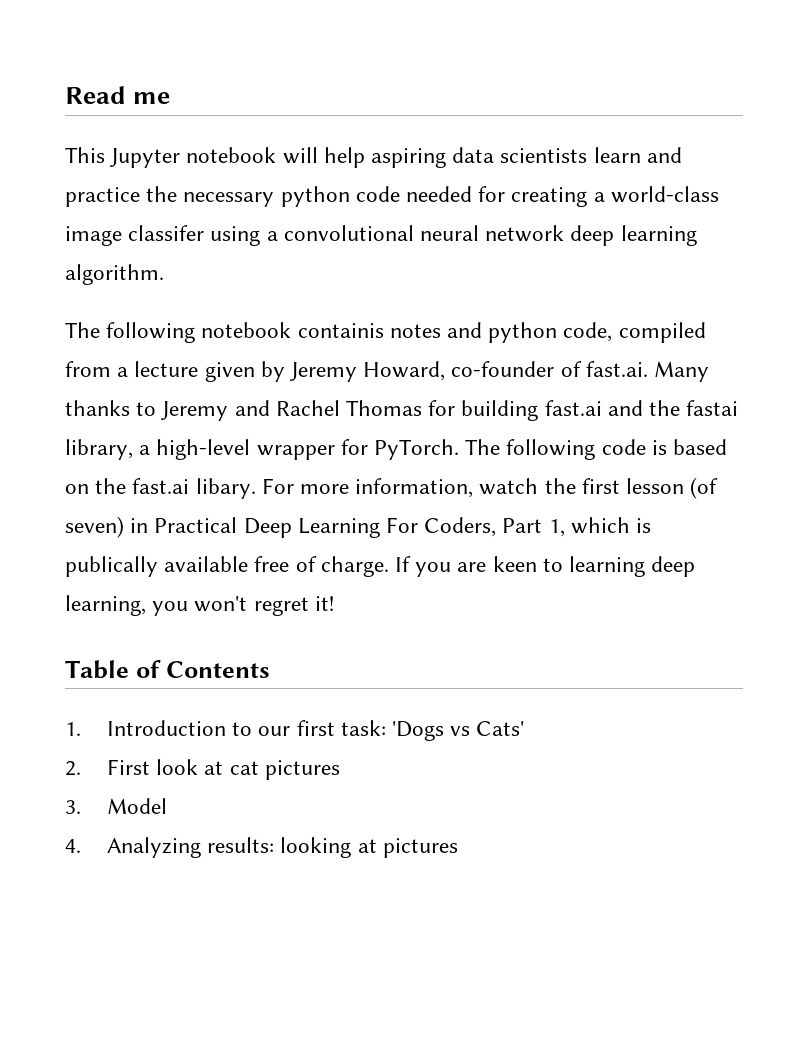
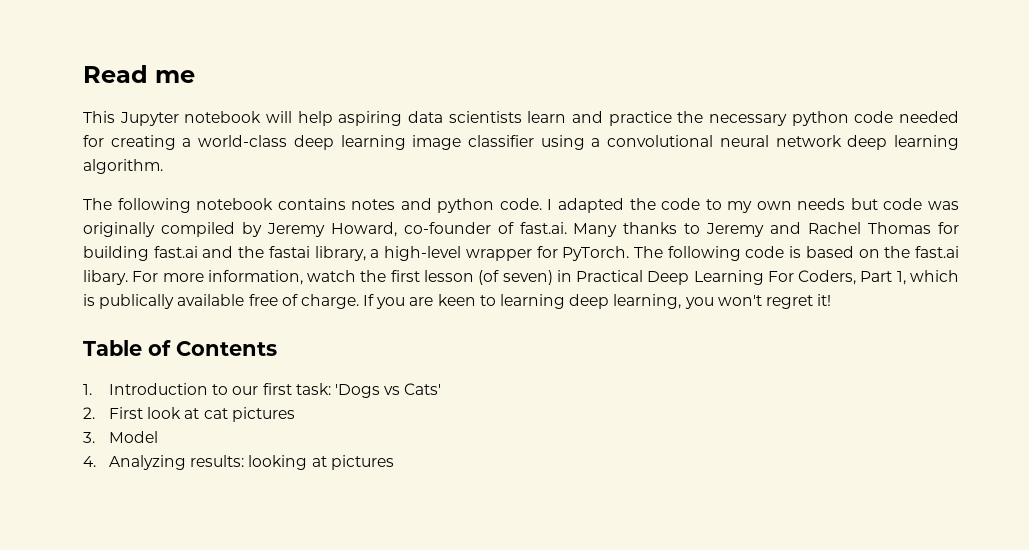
- This Jupyter notebook will help aspiring data scientists learn and practice the necessary python code needed for creating a world-class image classifer using a convolutional neural network deep learning algorithm.
+ This Jupyter notebook will help aspiring data scientists learn and practice the necessary python code needed for creating a world-class deep learning image classifier using a convolutional neural network deep learning algorithm.
- The following notebook containis notes and python code, compiled from a lecture given by Jeremy Howard, co-founder of fast.ai. Many thanks to Jeremy and Rachel Thomas for building fast.ai and the fastai library, a high-level wrapper for PyTorch.
+ The following notebook contains notes and python code. I adapted the code to my own needs but code was originally compiled by Jeremy Howard, co-founder of fast.ai. Many thanks to Jeremy and Rachel Thomas for building fast.ai and the fastai library, a high-level wrapper for PyTorch.

